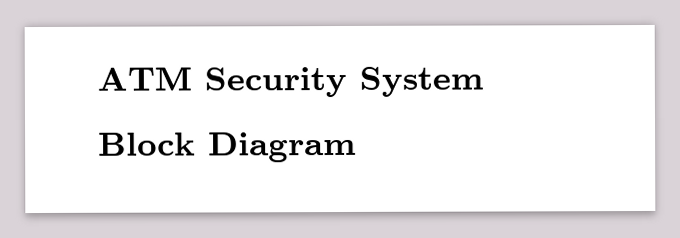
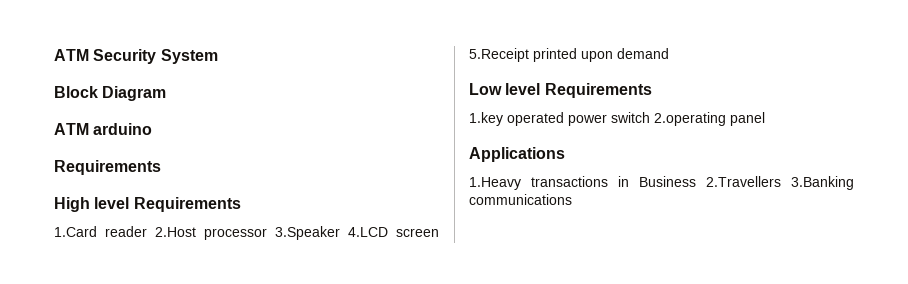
+ ATM arduino
+ Requirements
+ High level Requirements
+ 1.Card reader 2.Host processor 3.Speaker 4.LCD screen 5.Receipt printed upon demand
+ Low level Requirements
+ 1.key operated power switch 2.operating panel
+ Applications
+ 1.Heavy transactions in Business 2.Travellers 3.Banking communications

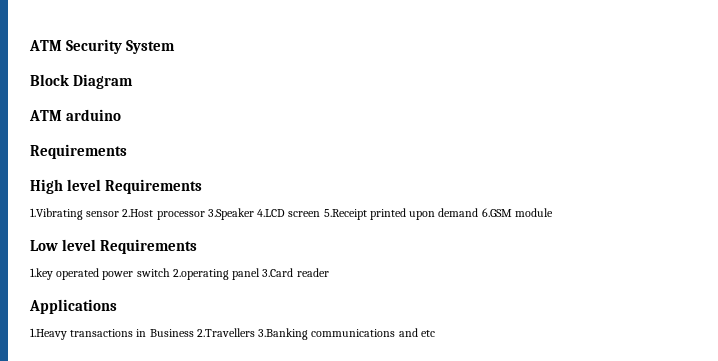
- 1.Card reader 2.Host processor 3.Speaker 4.LCD screen 5.Receipt printed upon demand
+ 1.Vibrating sensor 2.Host processor 3.Speaker 4.LCD screen 5.Receipt printed upon demand 6.GSM module
- 1.key operated power switch 2.operating panel
+ 1.key operated power switch 2.operating panel 3.Card reader
- 1.Heavy transactions in Business 2.Travellers 3.Banking communications
+ 1.Heavy transactions in Business 2.Travellers 3.Banking communications and etc

